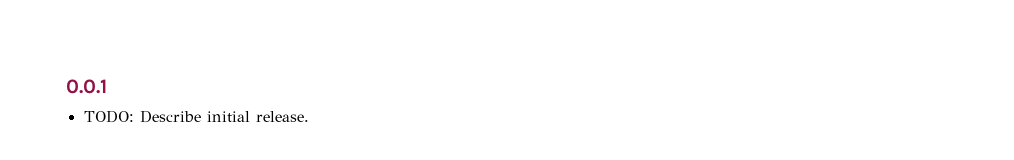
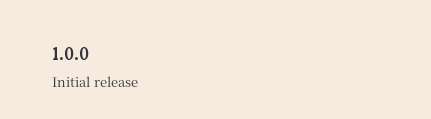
- 0.0.1
- TODO: Describe initial release.
+ 1.0.0
+ Initial release

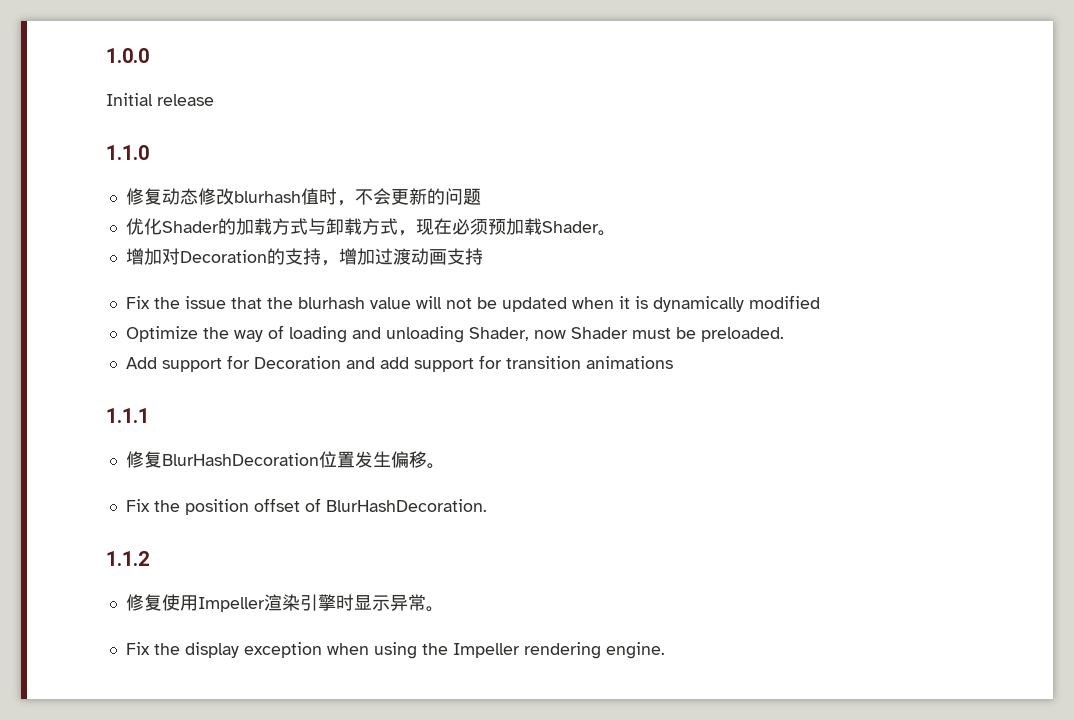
+ 1.1.0
+ 修复动态修改blurhash值时，不会更新的问题
+ 优化Shader的加载方式与卸载方式，现在必须预加载Shader。
+ 增加对Decoration的支持，增加过渡动画支持
+ Fix the issue that the blurhash value will not be updated when it is dynamically modified
+ Optimize the way of loading and unloading Shader, now Shader must be preloaded.
+ Add support for Decoration and add support for transition animations
+ 1.1.1
+ 修复BlurHashDecoration位置发生偏移。
+ Fix the position offset of BlurHashDecoration.
+ 1.1.2
+ 修复使用Impeller渲染引擎时显示异常。
+ Fix the display exception when using the Impeller rendering engine.

